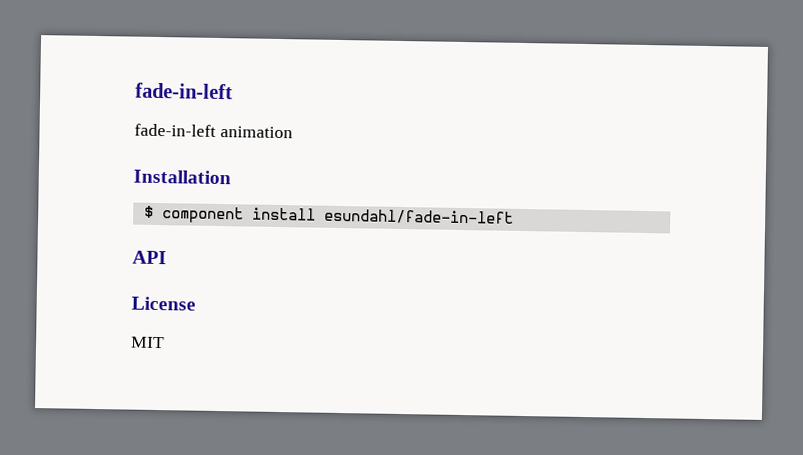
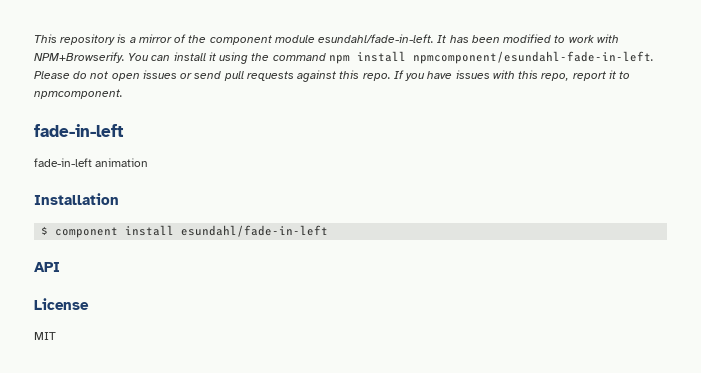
+ This repository is a mirror of the component module esundahl/fade-in-left. It has been modified to work with NPM+Browserify. You can install it using the command npm install npmcomponent/esundahl-fade-in-left. Please do not open issues or send pull requests against this repo. If you have issues with this repo, report it to npmcomponent.

